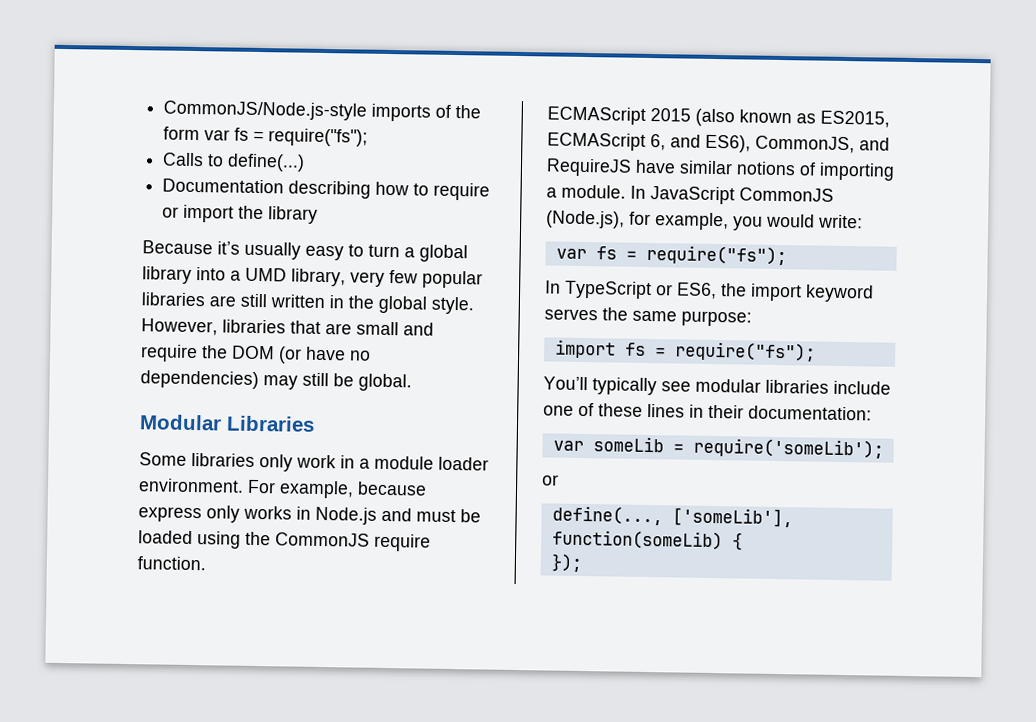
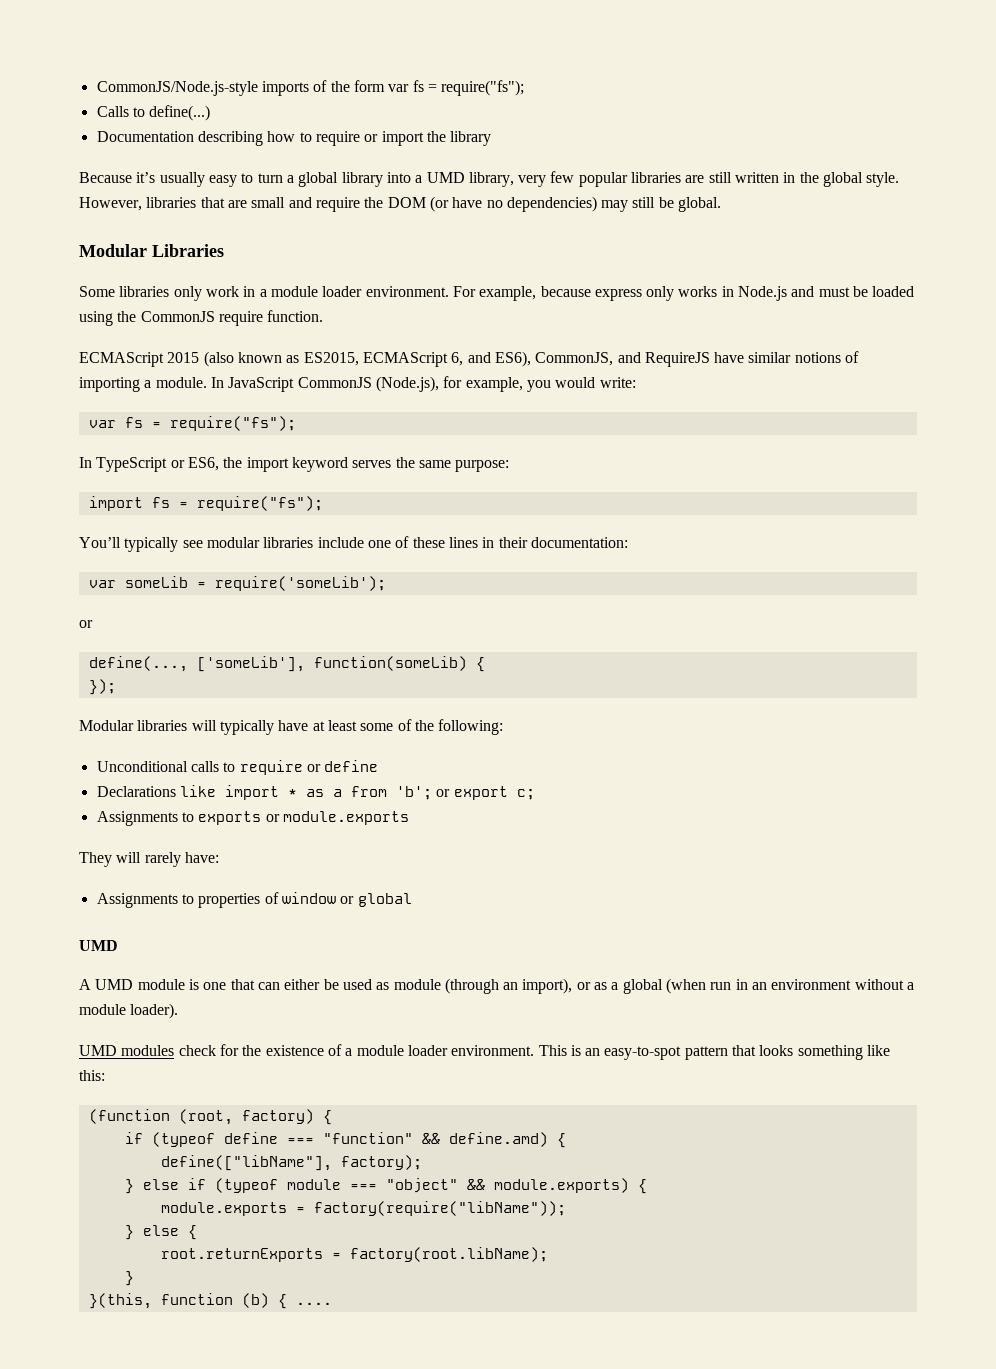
+ Modular libraries will typically have at least some of the following:
+ Unconditional calls to require or define
+ Declarations like import * as a from 'b'; or export c;
+ Assignments to exports or module.exports
+ They will rarely have:
+ Assignments to properties of window or global
+ UMD
+ A UMD module is one that can either be used as module (through an import), or as a global (when run in an environment without a module loader).
+ UMD modules check for the existence of a module loader environment. This is an easy-to-spot pattern that looks something like this:
+ (function (root, factory) {
+ if (typeof define === "function" && define.amd) {
+ define(["libName"], factory);
+ } else if (typeof module === "object" && module.exports) {
+ module.exports = factory(require("libName"));
+ } else {
+ root.returnExports = factory(root.libName);
+ }
+ }(this, function (b) { ....

